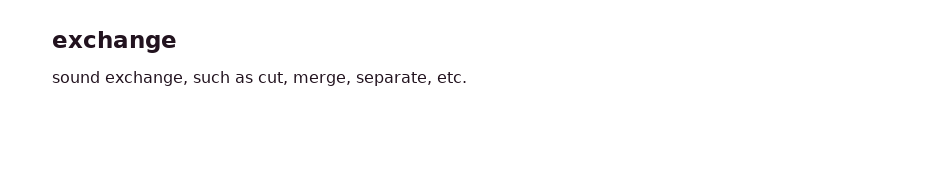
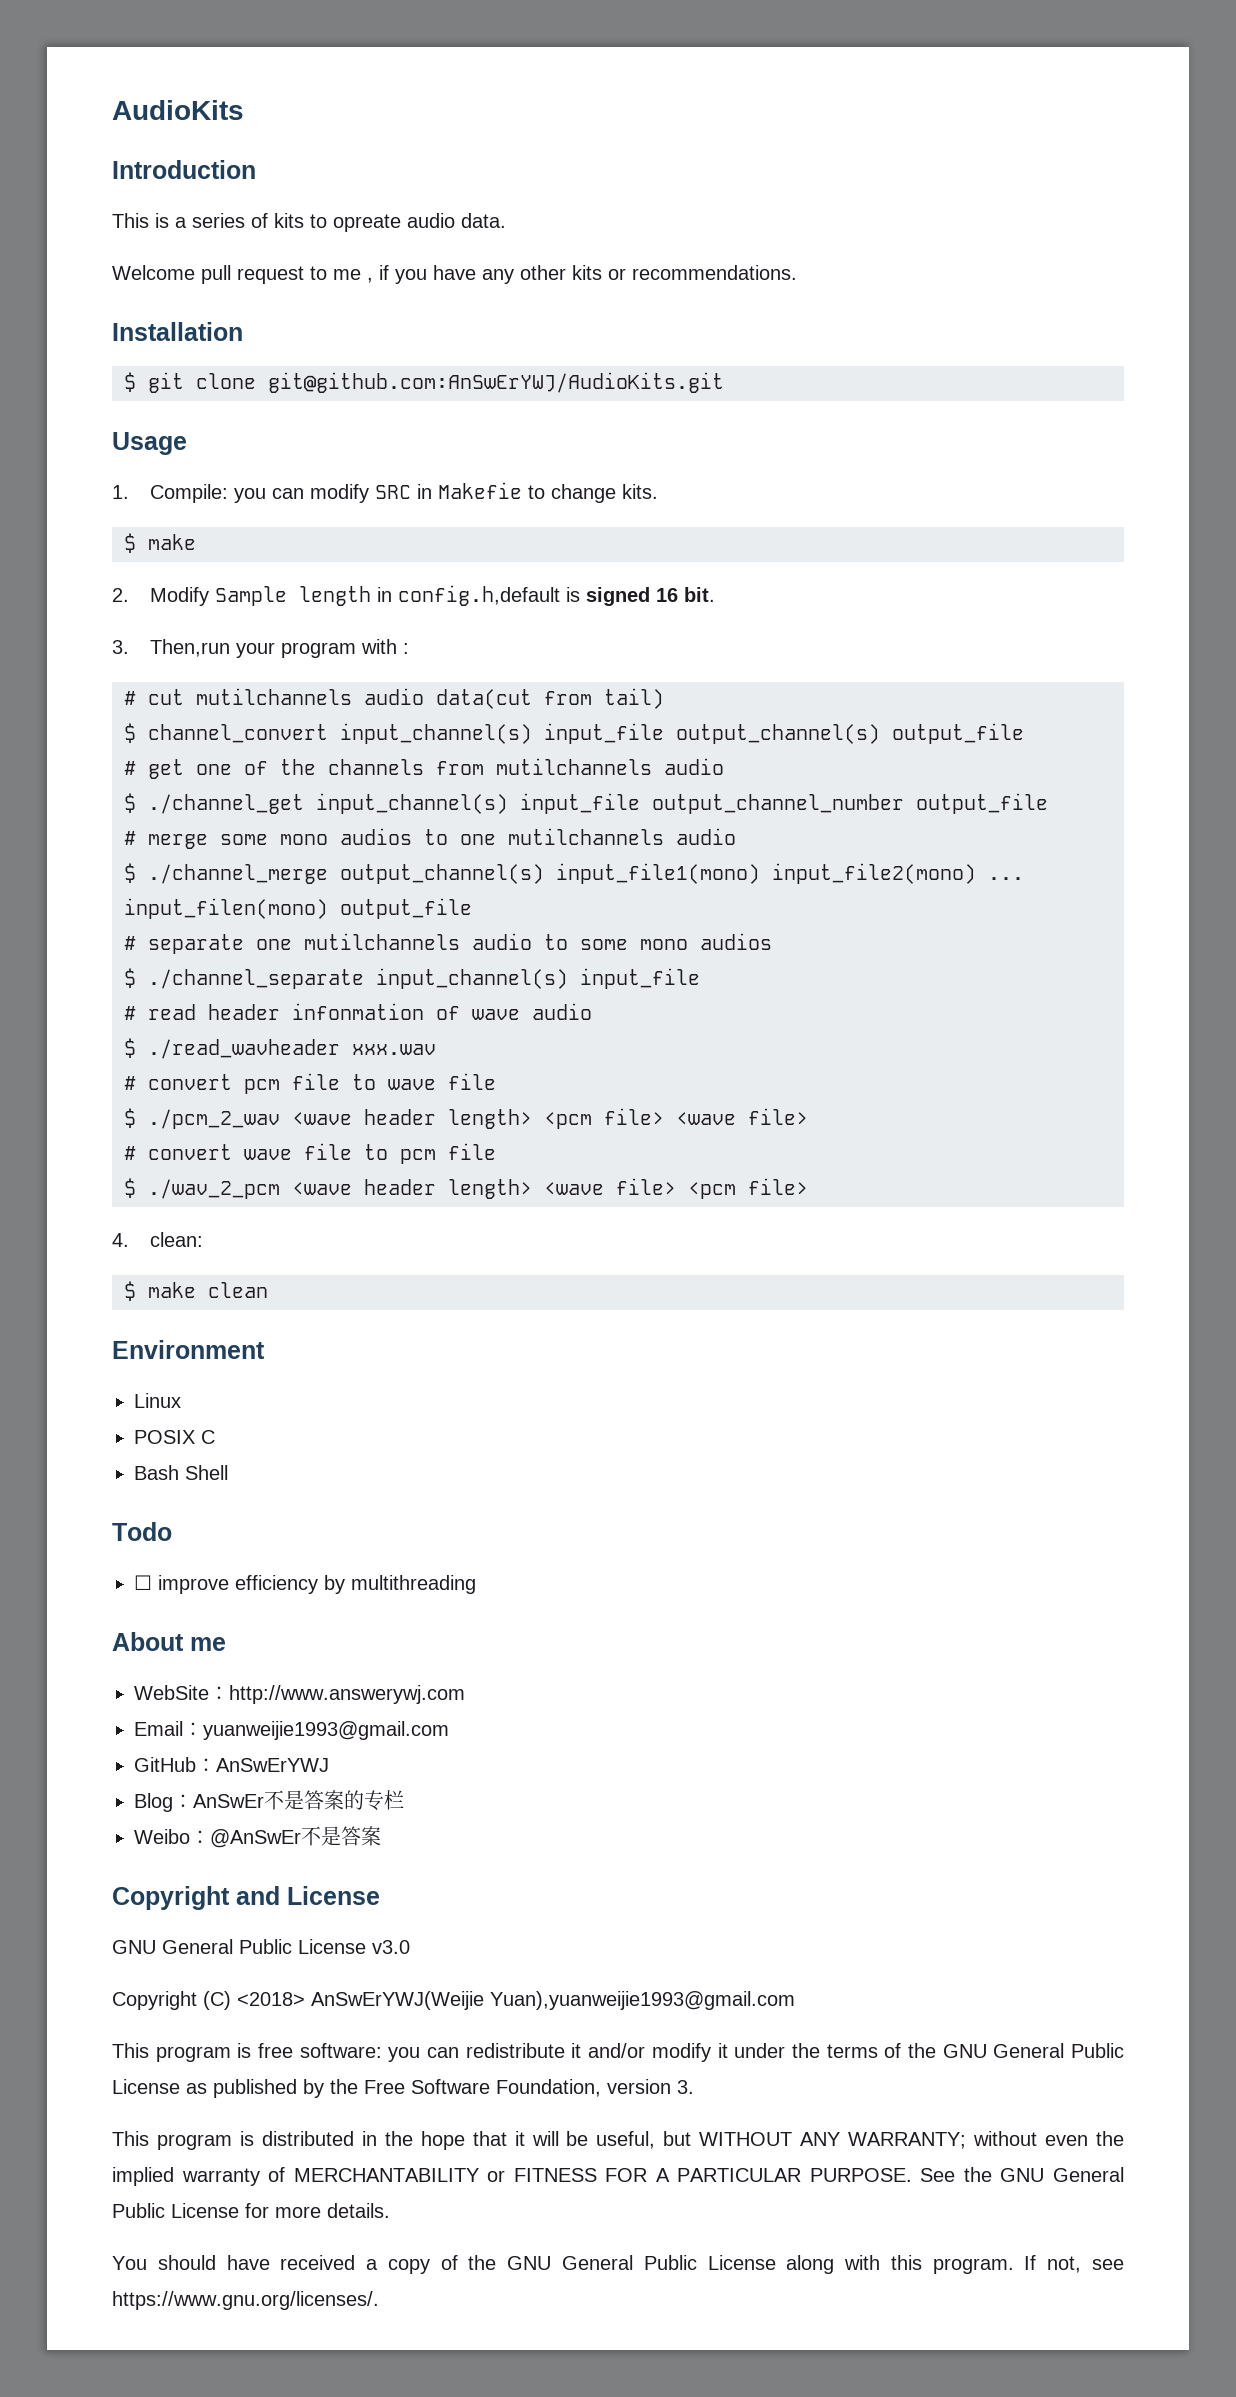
- exchange
- sound exchange, such as cut, merge, separate, etc.
+ AudioKits
+ Introduction
+ This is a series of kits to opreate audio data.
+ Welcome pull request to me , if you have any other kits or recommendations.
+ Installation
+ $ git clone git@github.com:AnSwErYWJ/AudioKits.git
+ Usage
+ 1. Compile: you can modify SRC in Makefie to change kits.
+ $ make
+ 2. Modify Sample length in config.h,default is signed 16 bit.
+ 3. Then,run your program with :
+ # cut mutilchannels audio data(cut from tail)
+ $ channel_convert input_channel(s) input_file output_channel(s) output_file
+ # get one of the channels from mutilchannels audio
+ $ ./channel_get input_channel(s) input_file output_channel_number output_file
+ # merge some mono audios to one mutilchannels audio
+ $ ./channel_merge output_channel(s) input_file1(mono) input_file2(mono) ... input_filen(mono) output_file
+ # separate one mutilchannels audio to some mono audios
+ $ ./channel_separate input_channel(s) input_file
+ # read header infonmation of wave audio
+ $ ./read_wavheader xxx.wav
+ # convert pcm file to wave file
+ $ ./pcm_2_wav <wave header length> <pcm file> <wave file>
+ # convert wave file to pcm file
+ $ ./wav_2_pcm <wave header length> <wave file> <pcm file>
+ 4. clean:
+ $ make clean
+ Environment
+ Linux
+ POSIX C
+ Bash Shell
+ Todo
+ ☐ improve efficiency by multithreading
+ About me
+ WebSite：http://www.answerywj.com
+ Email：yuanweijie1993@gmail.com
+ GitHub：AnSwErYWJ
+ Blog：AnSwEr不是答案的专栏
+ Weibo：@AnSwEr不是答案
+ Copyright and License
+ GNU General Public License v3.0
+ Copyright (C) <2018> AnSwErYWJ(Weijie Yuan),yuanweijie1993@gmail.com
+ This program is free software: you can redistribute it and/or modify it under the terms of the GNU General Public License as published by the Free Software Foundation, version 3.
+ This program is distributed in the hope that it will be useful, but WITHOUT ANY WARRANTY; without even the implied warranty of MERCHANTABILITY or FITNESS FOR A PARTICULAR PURPOSE. See the GNU General Public License for more details.
+ You should have received a copy of the GNU General Public License along with this program. If not, see https://www.gnu.org/licenses/.

